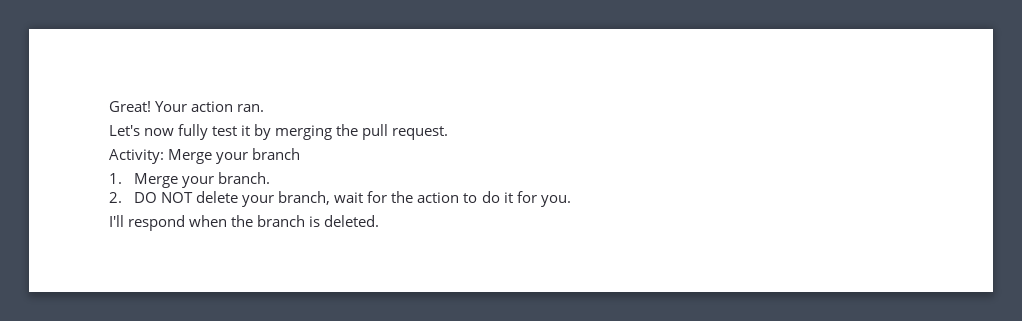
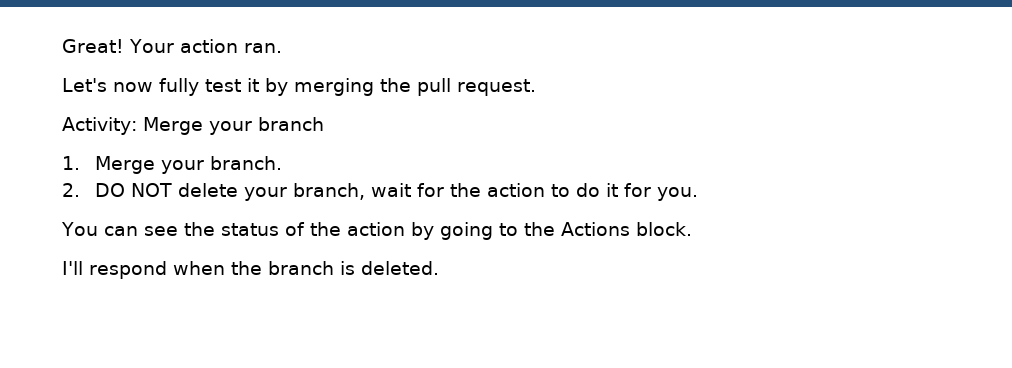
+ You can see the status of the action by going to the Actions block.

